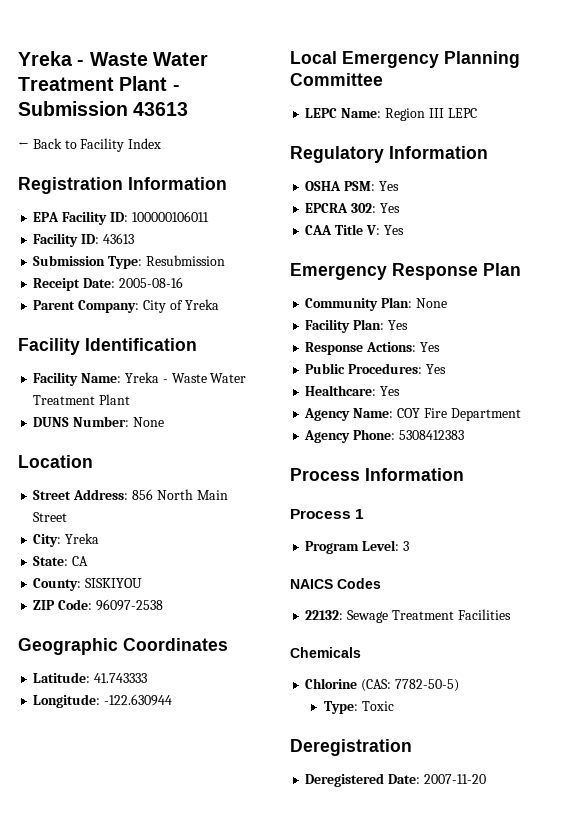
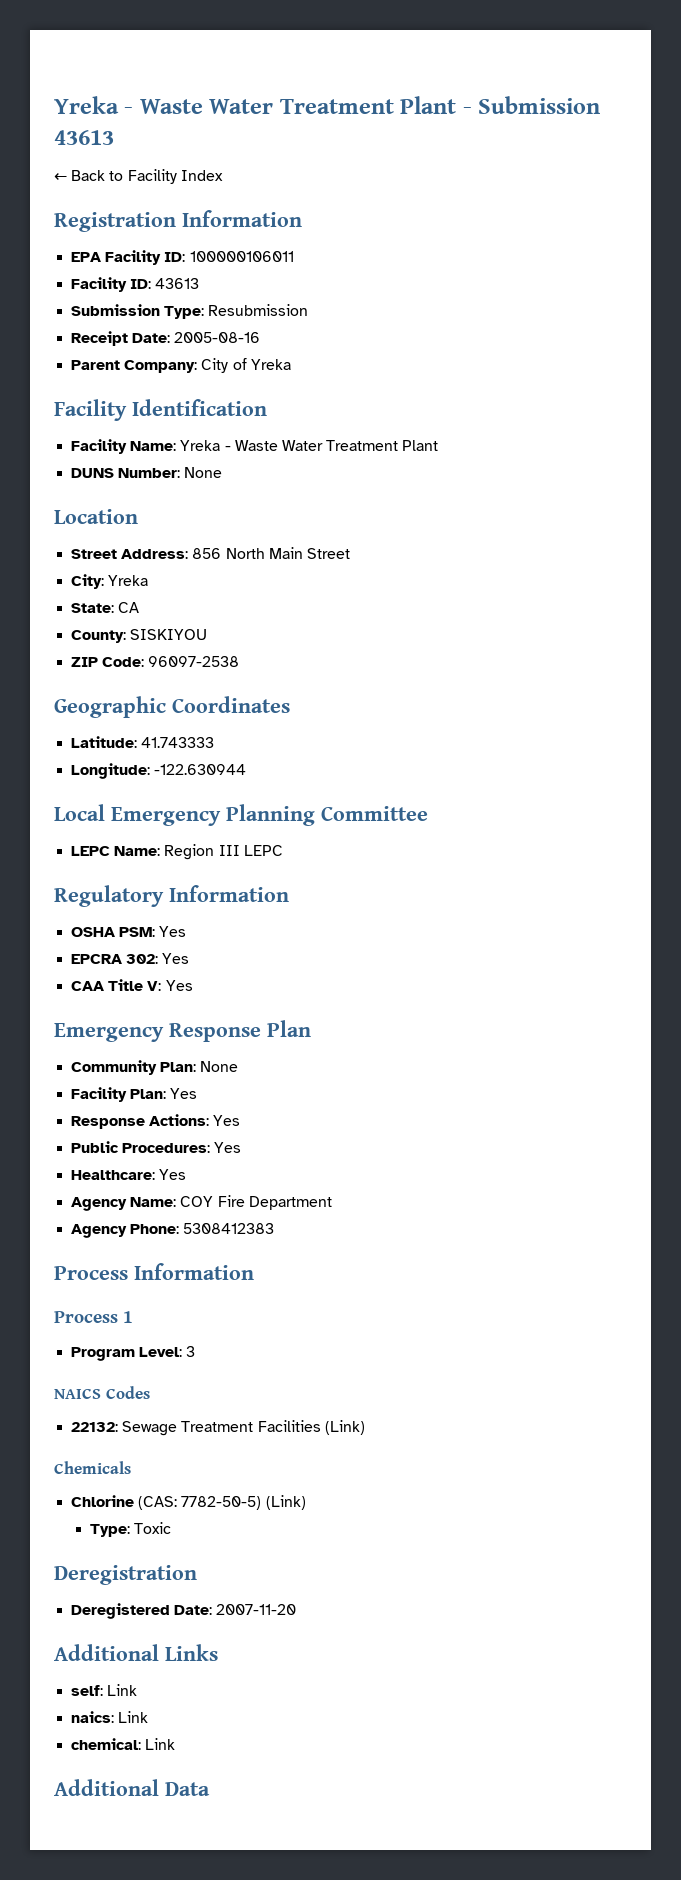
- 22132: Sewage Treatment Facilities
+ 22132: Sewage Treatment Facilities (Link)
- Chlorine (CAS: 7782-50-5)
+ Chlorine (CAS: 7782-50-5) (Link)
+ Additional Links
+ self: Link
+ naics: Link
+ chemical: Link
+ Additional Data

